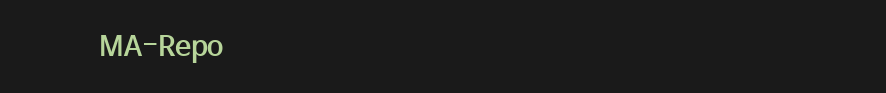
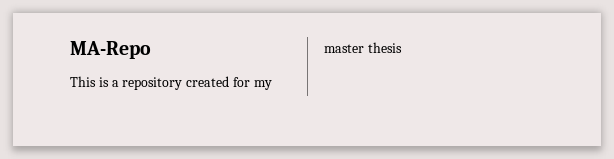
+ This is a repository created for my master thesis

